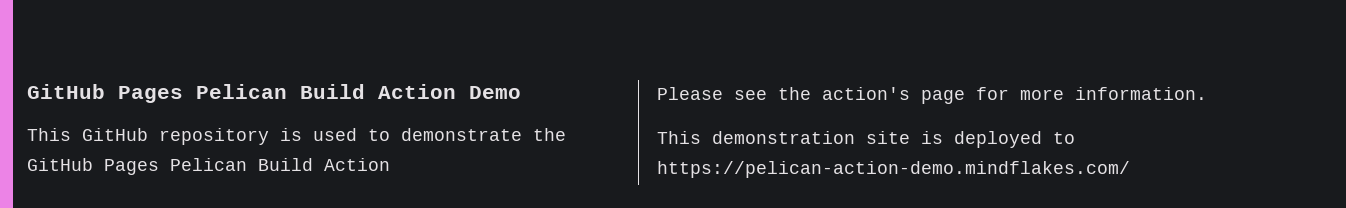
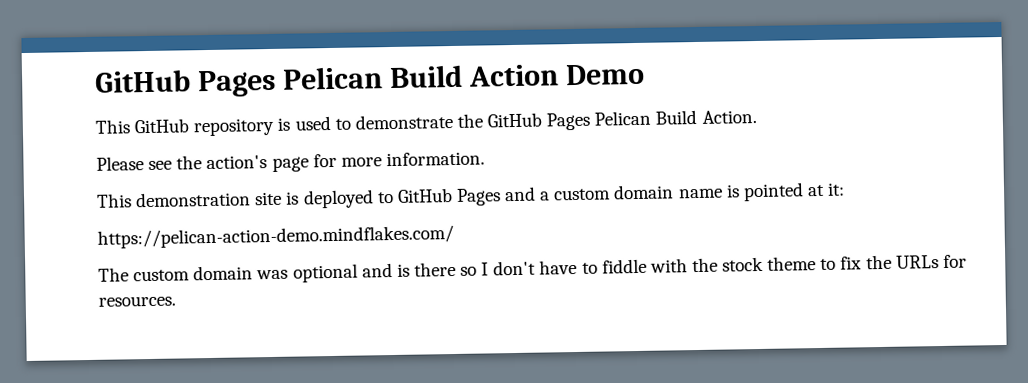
- This GitHub repository is used to demonstrate the GitHub Pages Pelican Build Action
+ This GitHub repository is used to demonstrate the GitHub Pages Pelican Build Action.
- This demonstration site is deployed to https://pelican-action-demo.mindflakes.com/
+ This demonstration site is deployed to GitHub Pages and a custom domain name is pointed at it:
+ https://pelican-action-demo.mindflakes.com/
+ The custom domain was optional and is there so I don't have to fiddle with the stock theme to fix the URLs for resources.

